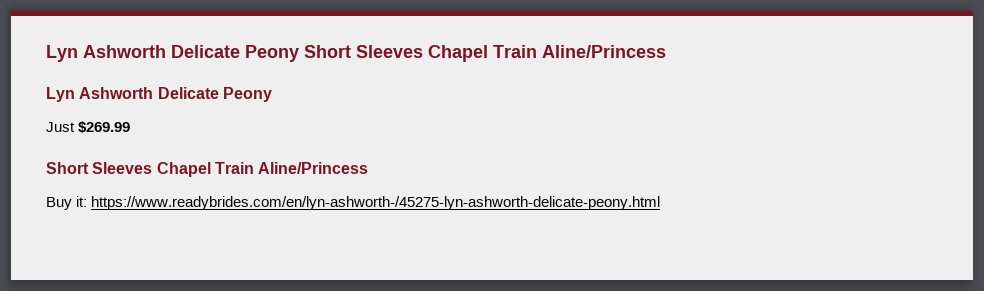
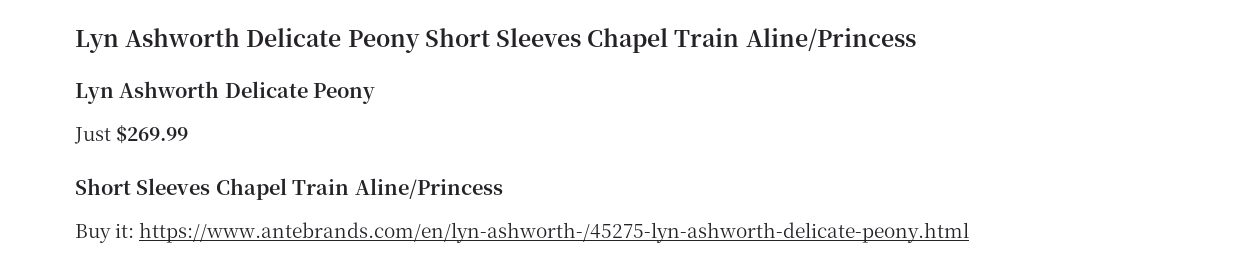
- Buy it: https://www.readybrides.com/en/lyn-ashworth-/45275-lyn-ashworth-delicate-peony.html
+ Buy it: https://www.antebrands.com/en/lyn-ashworth-/45275-lyn-ashworth-delicate-peony.html

